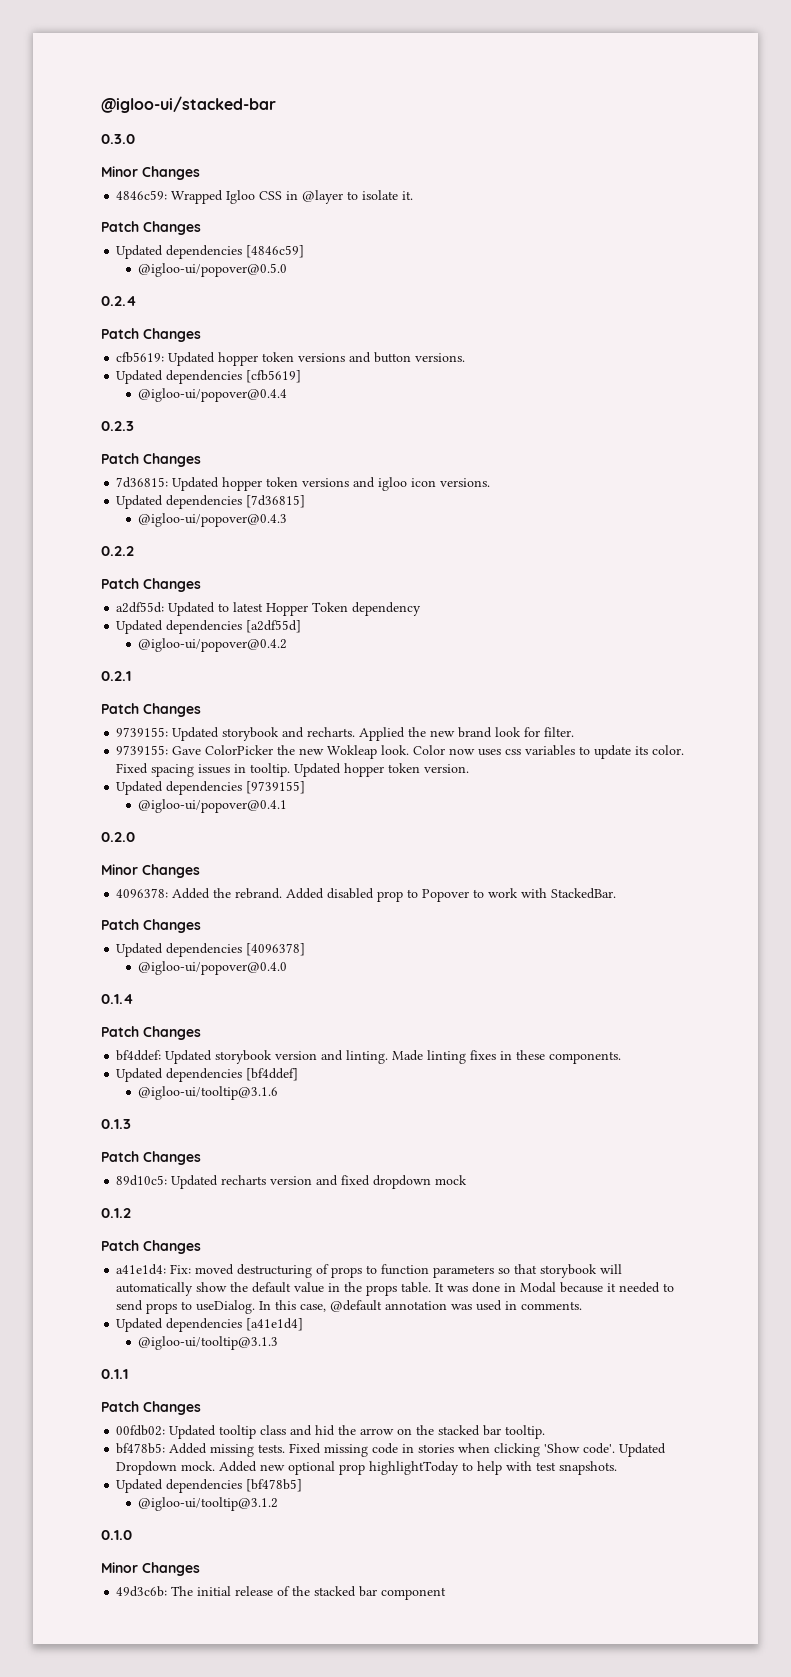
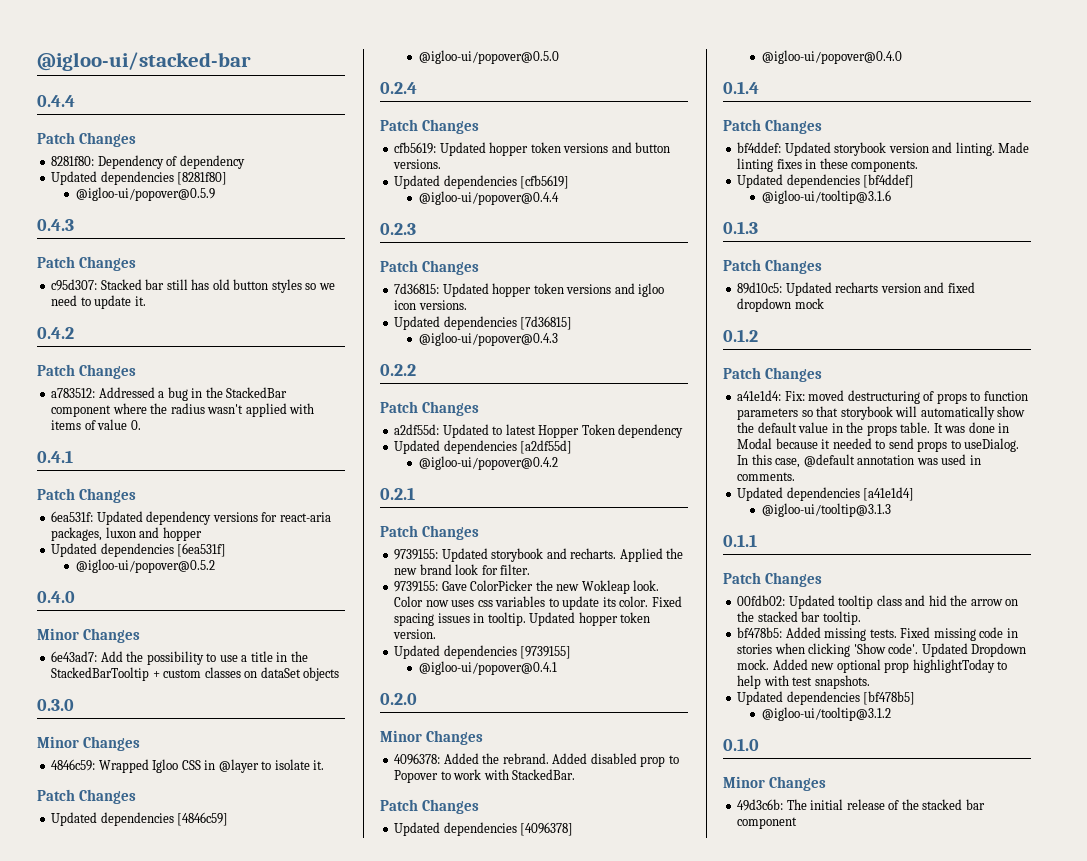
+ 0.4.4
+ Patch Changes
+ 8281f80: Dependency of dependency
+ Updated dependencies [8281f80]
+ @igloo-ui/popover@0.5.9
+ 0.4.3
+ Patch Changes
+ c95d307: Stacked bar still has old button styles so we need to update it.
+ 0.4.2
+ Patch Changes
+ a783512: Addressed a bug in the StackedBar component where the radius wasn't applied with items of value 0.
+ 0.4.1
+ Patch Changes
+ 6ea531f: Updated dependency versions for react-aria packages, luxon and hopper
+ Updated dependencies [6ea531f]
+ @igloo-ui/popover@0.5.2
+ 0.4.0
+ Minor Changes
+ 6e43ad7: Add the possibility to use a title in the StackedBarTooltip + custom classes on dataSet objects

